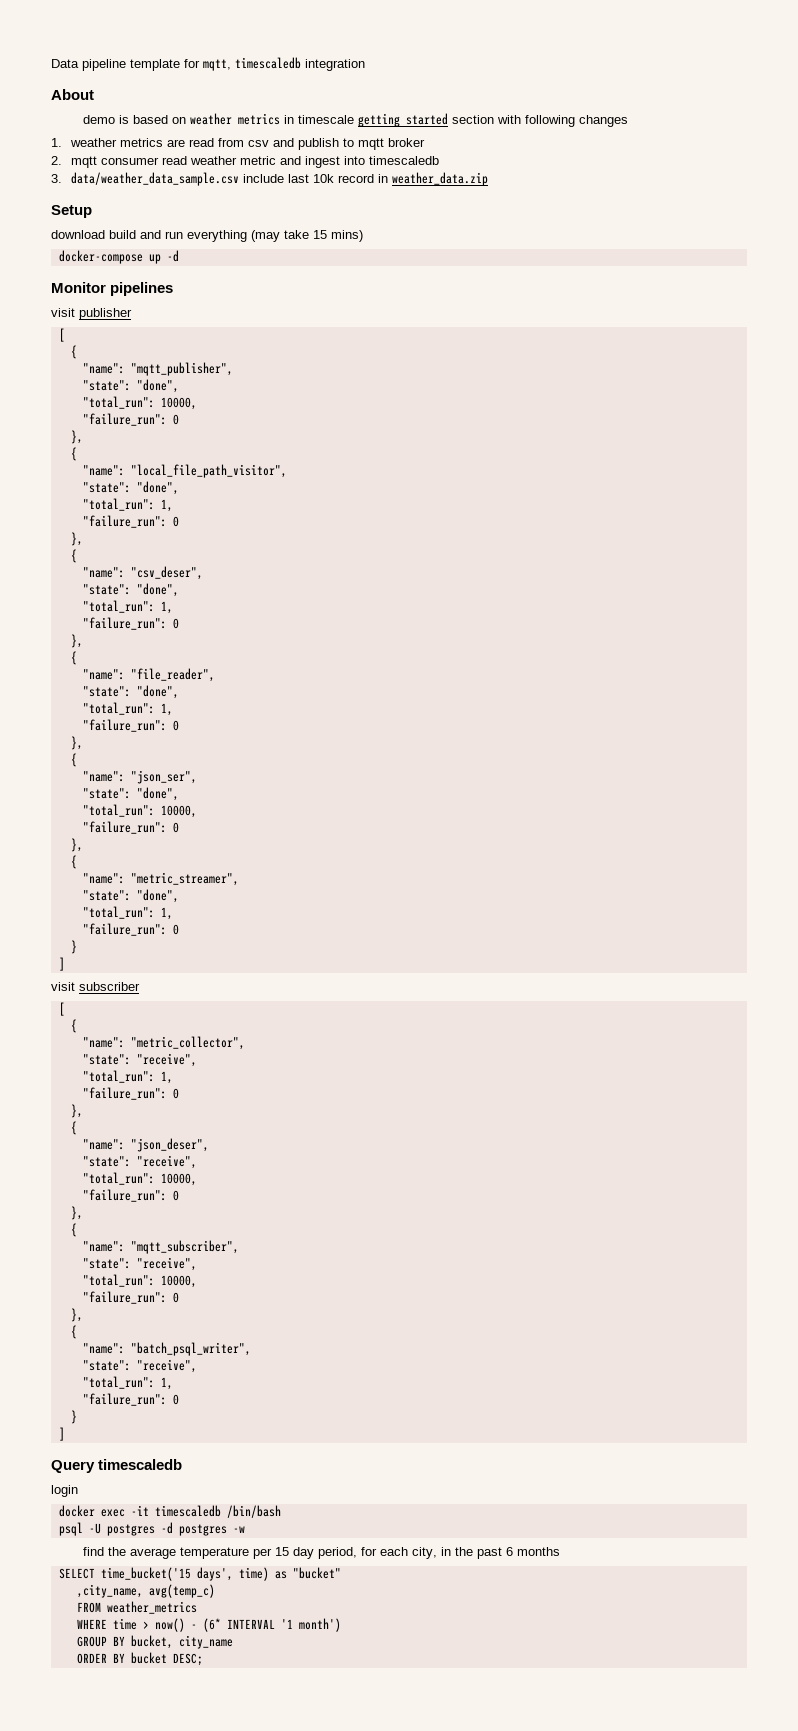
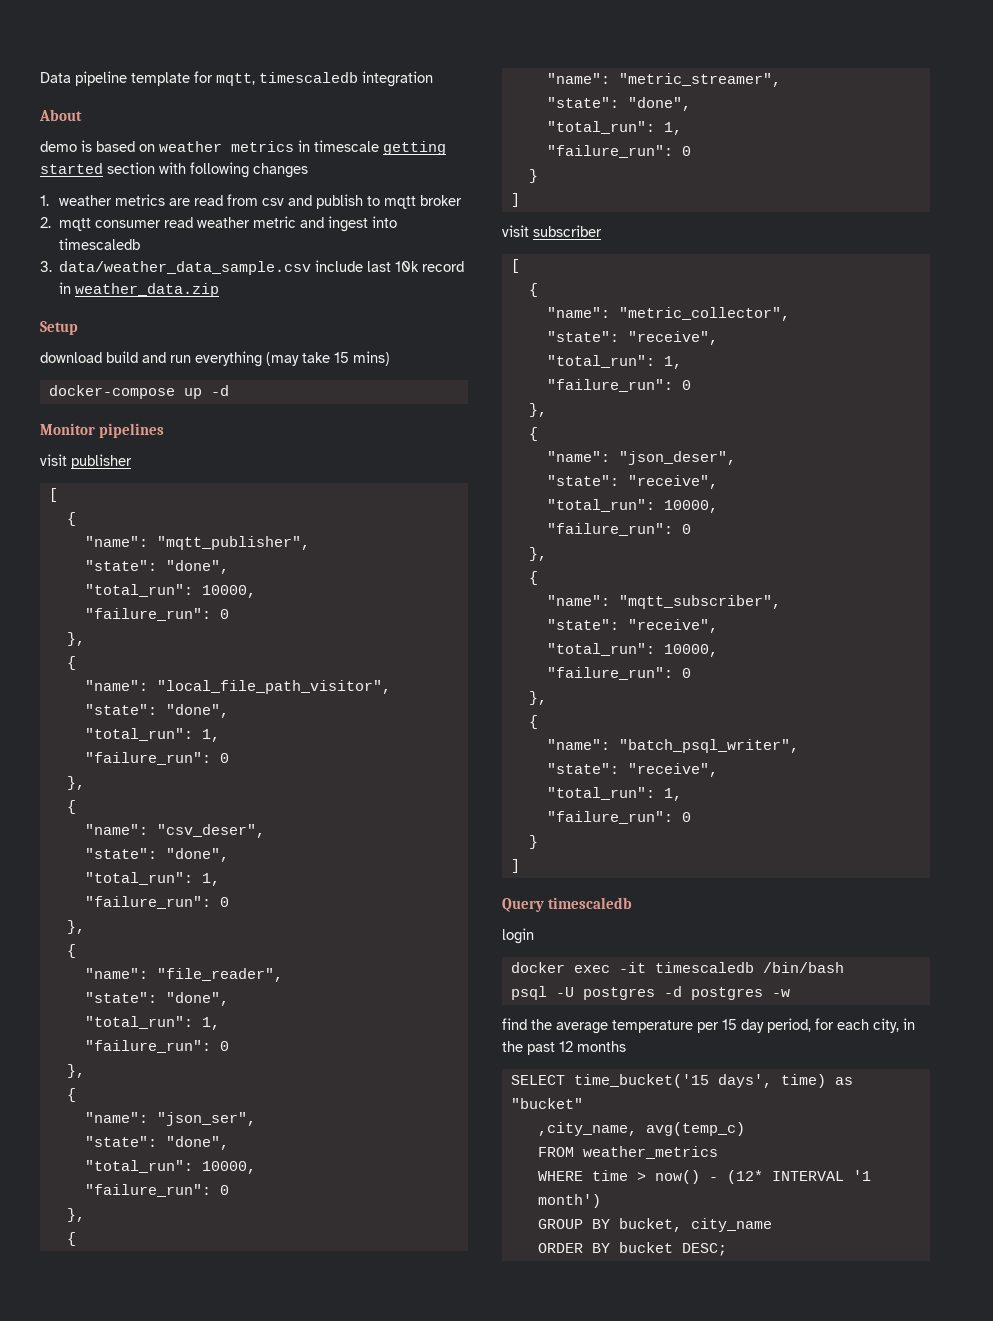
- find the average temperature per 15 day period, for each city, in the past 6 months
+ find the average temperature per 15 day period, for each city, in the past 12 months
- WHERE time > now() - (6* INTERVAL '1 month')
+ WHERE time > now() - (12* INTERVAL '1 month')

